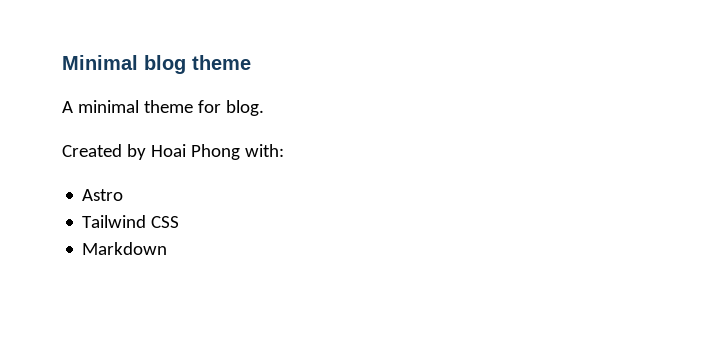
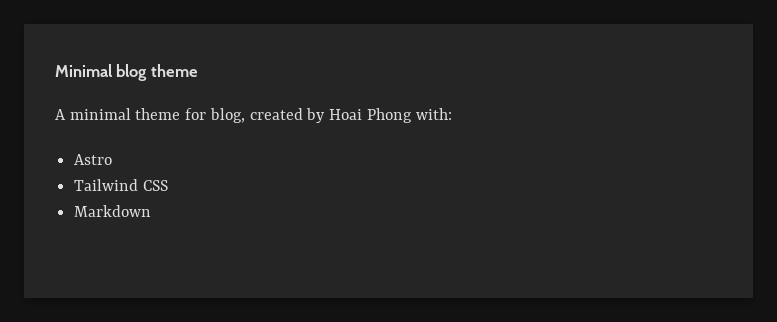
- A minimal theme for blog.
- Created by Hoai Phong with:
+ A minimal theme for blog, created by Hoai Phong with:

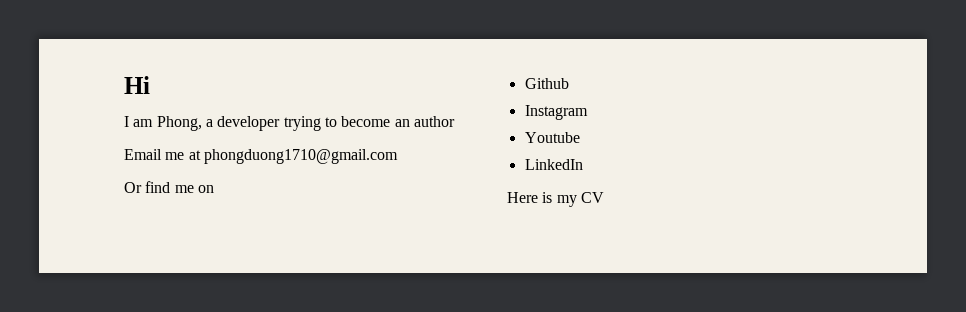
- Minimal blog theme
- A minimal theme for blog, created by Hoai Phong with:
- Astro
- Tailwind CSS
- Markdown
+ Hi
+ I am Phong, a developer trying to become an author
+ Email me at phongduong1710@gmail.com
+ Or find me on
+ Github
+ Instagram
+ Youtube
+ LinkedIn
+ Here is my CV

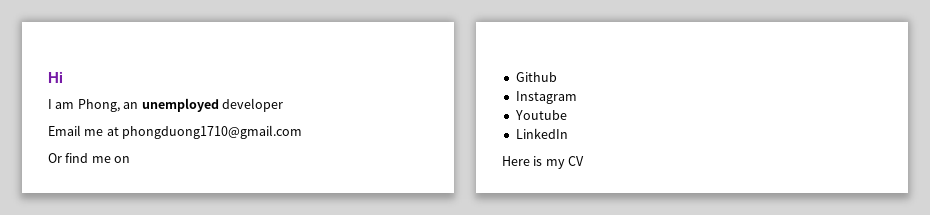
- I am Phong, a developer trying to become an author
+ I am Phong, an unemployed developer

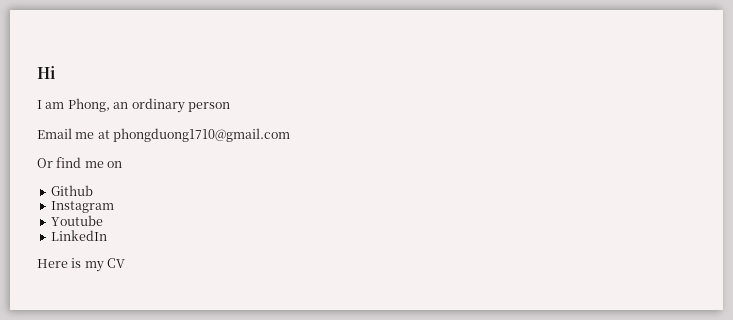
- I am Phong, an unemployed developer
+ I am Phong, an ordinary person

